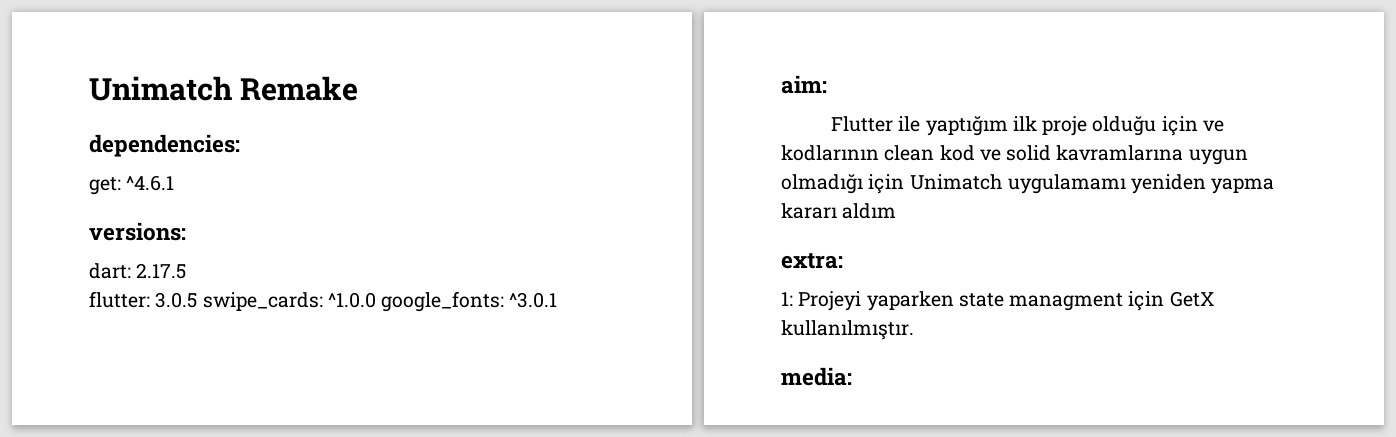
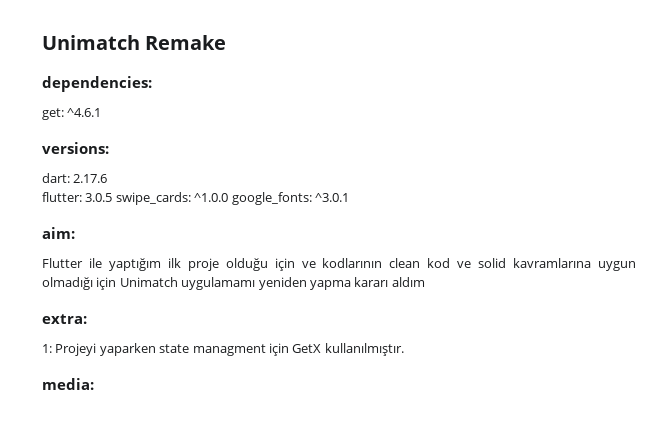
- dart: 2.17.5
+ dart: 2.17.6

